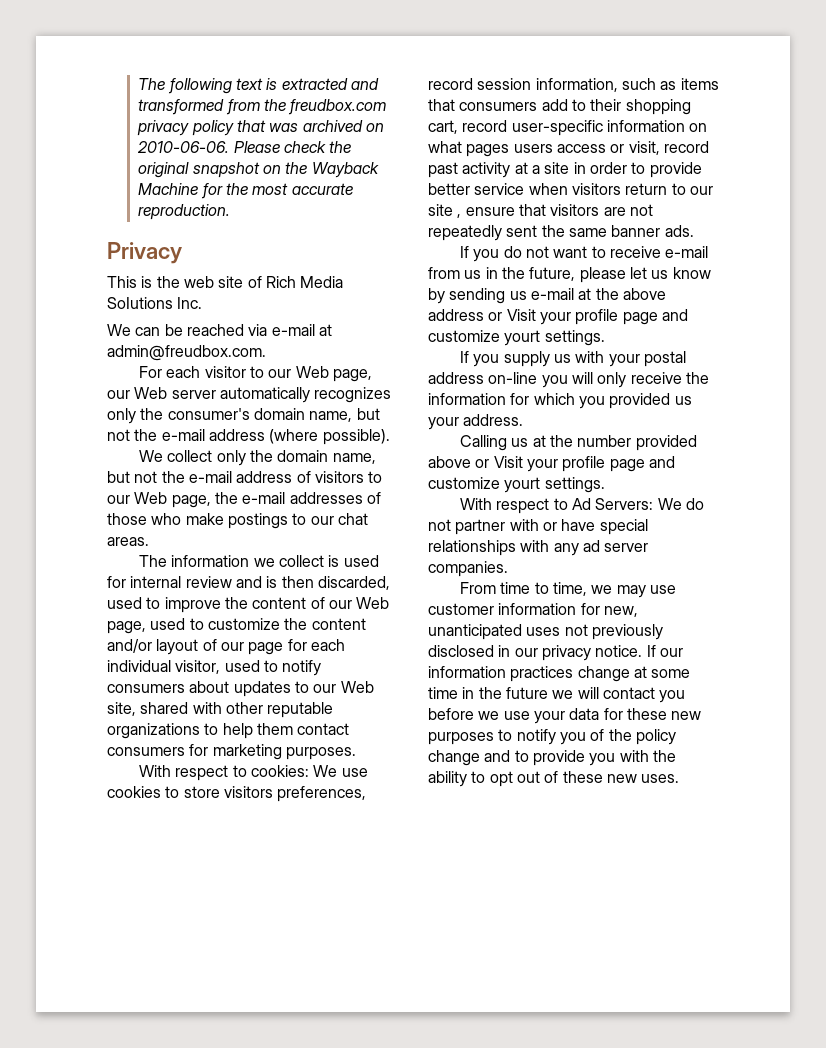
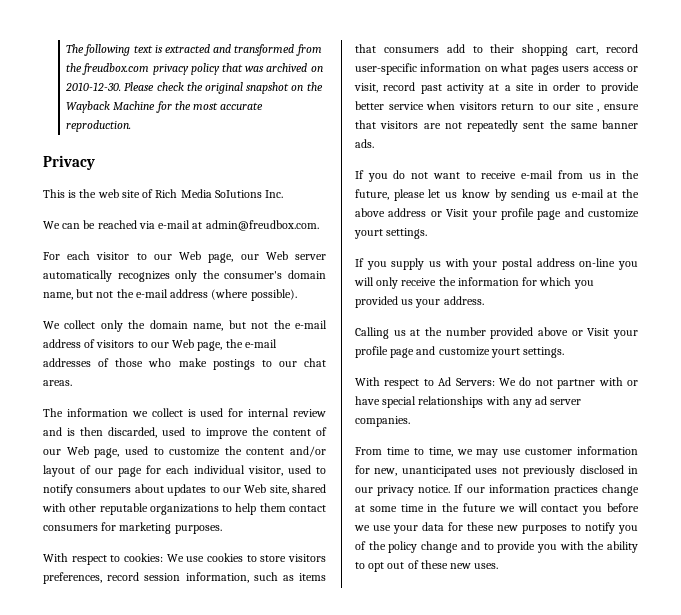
- The following text is extracted and transformed from the freudbox.com privacy policy that was archived on 2010-06-06.
+ The following text is extracted and transformed from the freudbox.com privacy policy that was archived on 2010-12-30.

